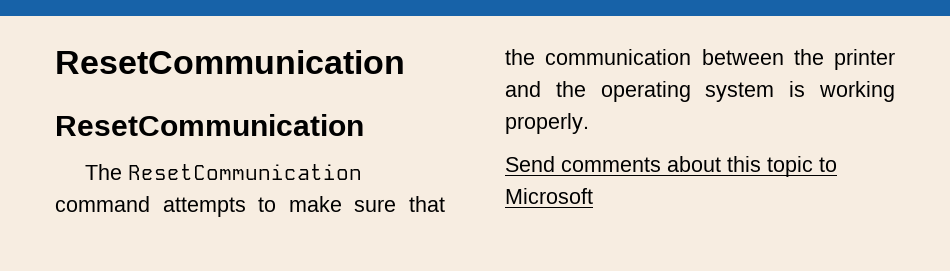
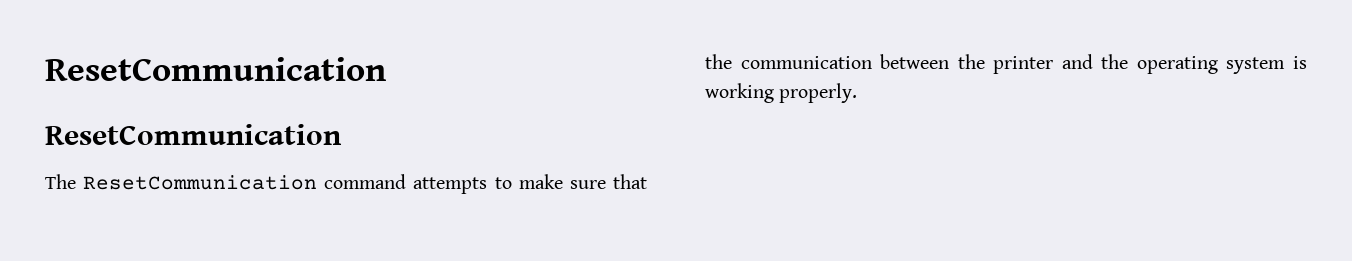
- Send comments about this topic to Microsoft

